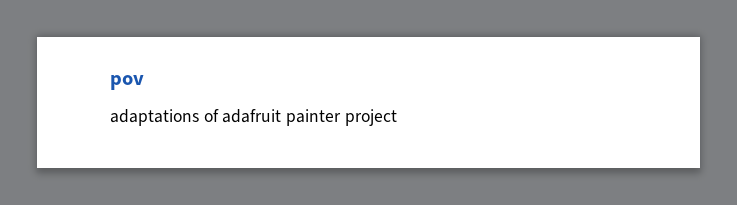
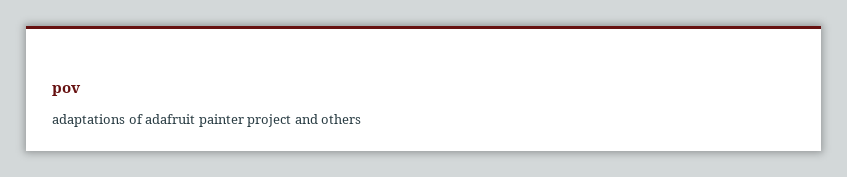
- adaptations of adafruit painter project
+ adaptations of adafruit painter project and others

